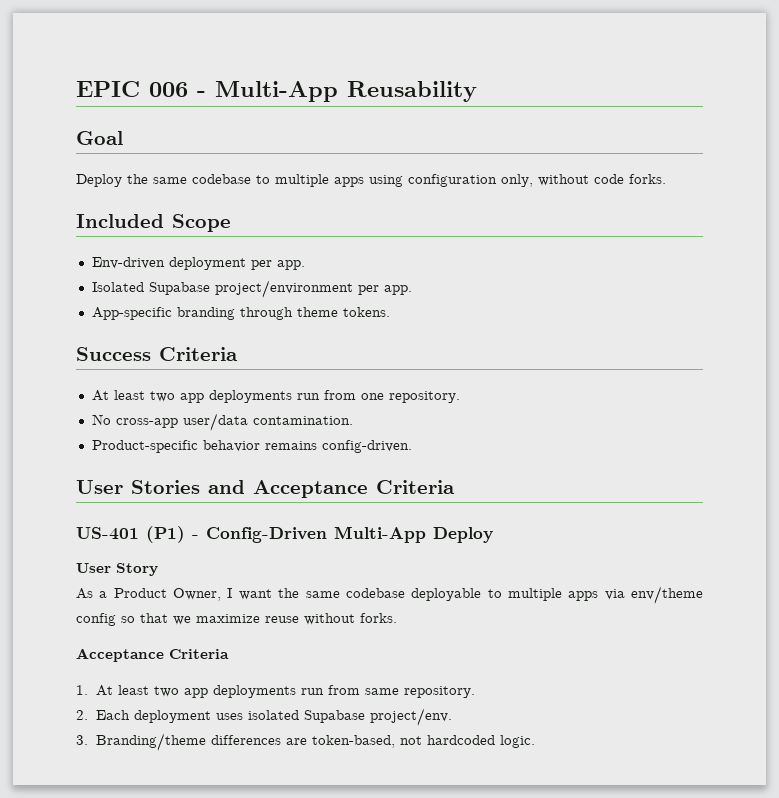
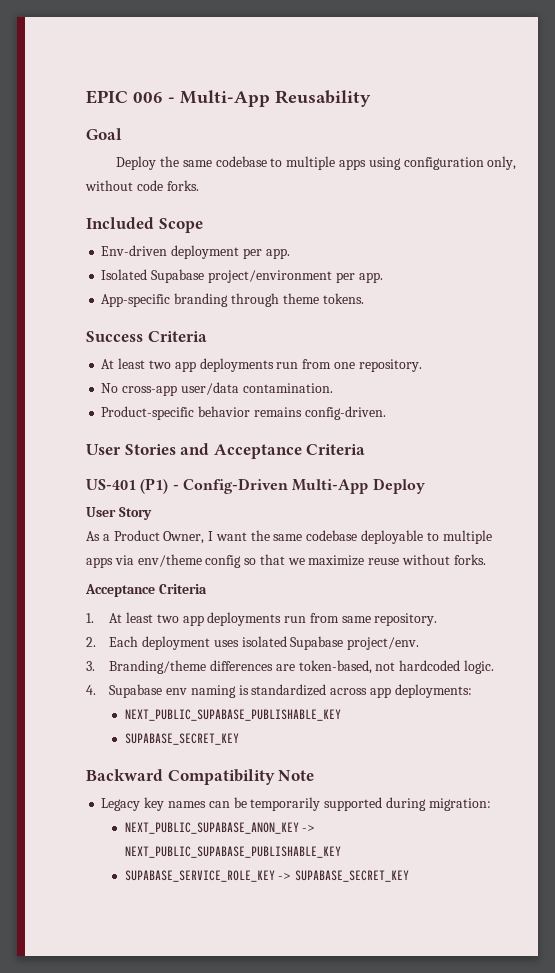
+ 4. Supabase env naming is standardized across app deployments:
+ NEXT_PUBLIC_SUPABASE_PUBLISHABLE_KEY
+ SUPABASE_SECRET_KEY
+ Backward Compatibility Note
+ Legacy key names can be temporarily supported during migration:
+ NEXT_PUBLIC_SUPABASE_ANON_KEY -> NEXT_PUBLIC_SUPABASE_PUBLISHABLE_KEY
+ SUPABASE_SERVICE_ROLE_KEY -> SUPABASE_SECRET_KEY

